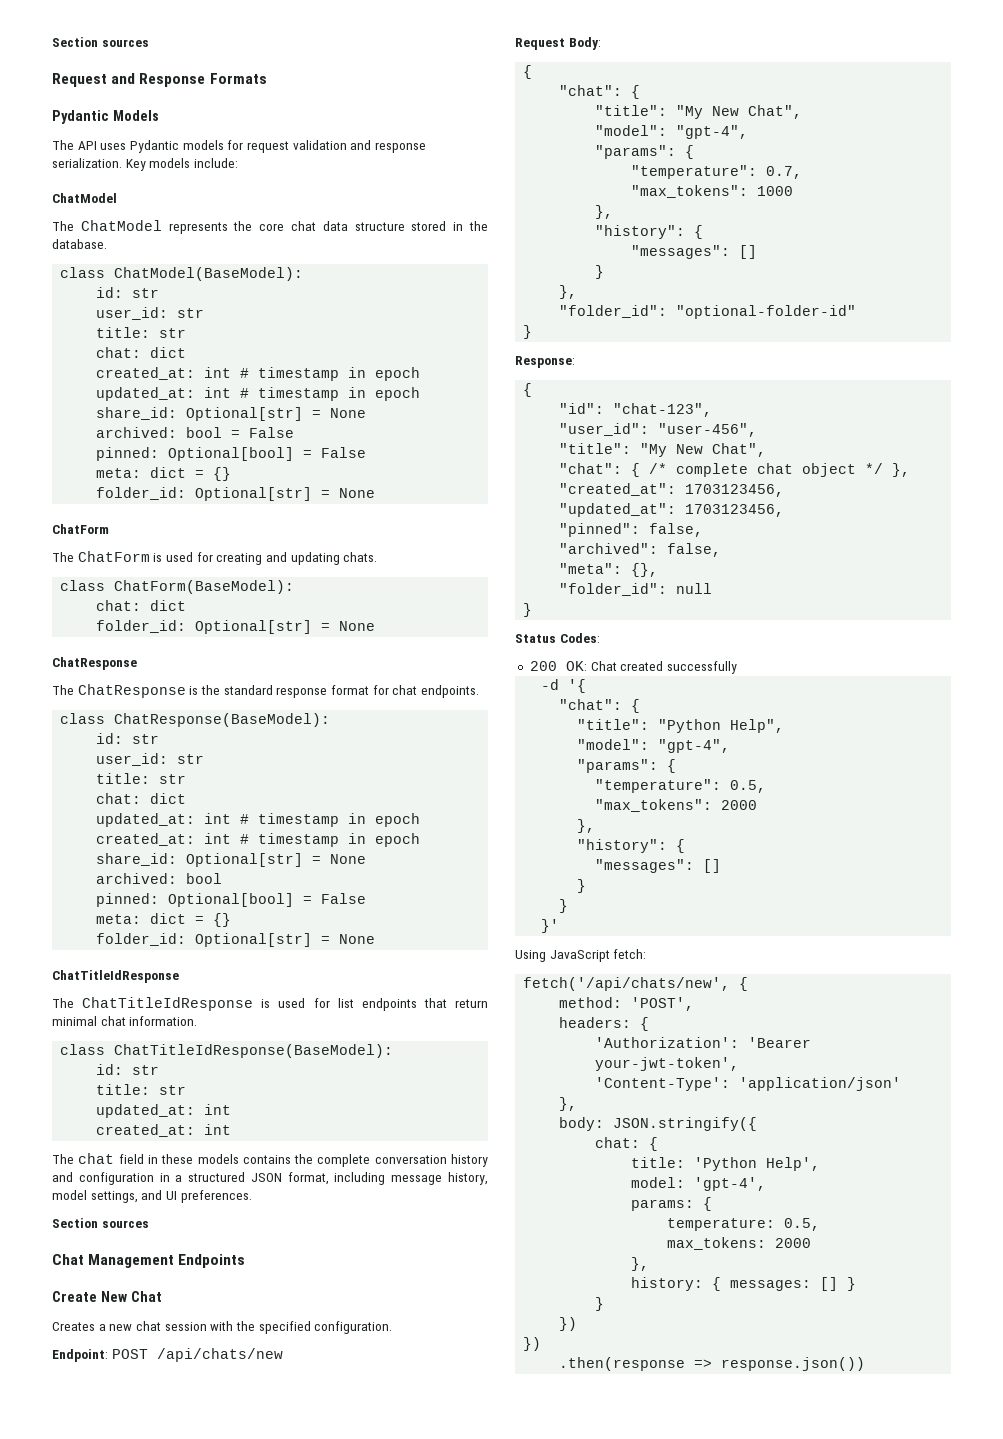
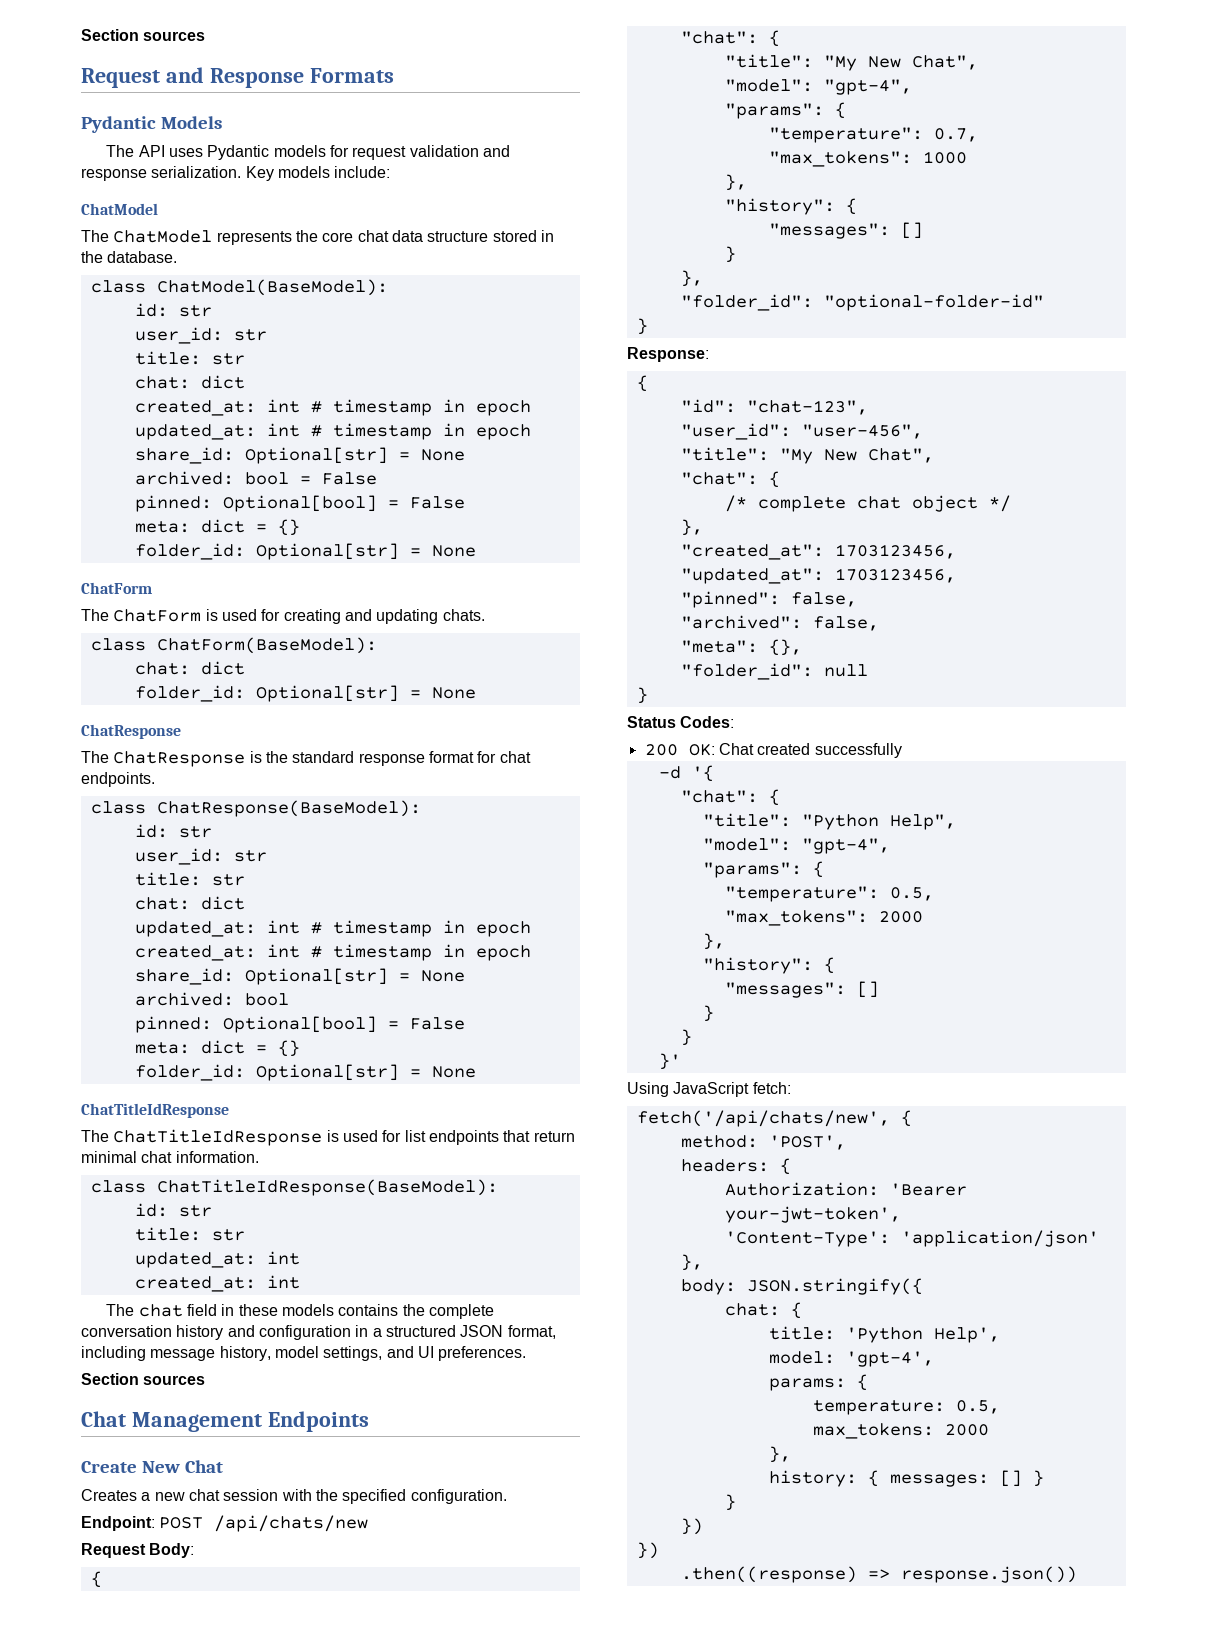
  "user_id": "user-456",
  "title": "My New Chat",
- "chat": { /* complete chat object */ },
+ "chat": {
+ /* complete chat object */
+ },
- 'Authorization': 'Bearer your-jwt-token',
+ Authorization: 'Bearer your-jwt-token',
- .then(response => response.json())
+ .then((response) => response.json())

